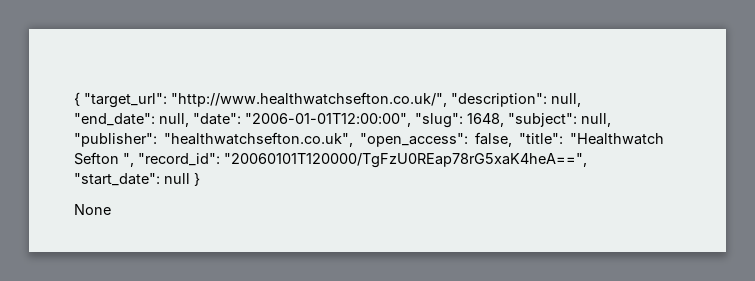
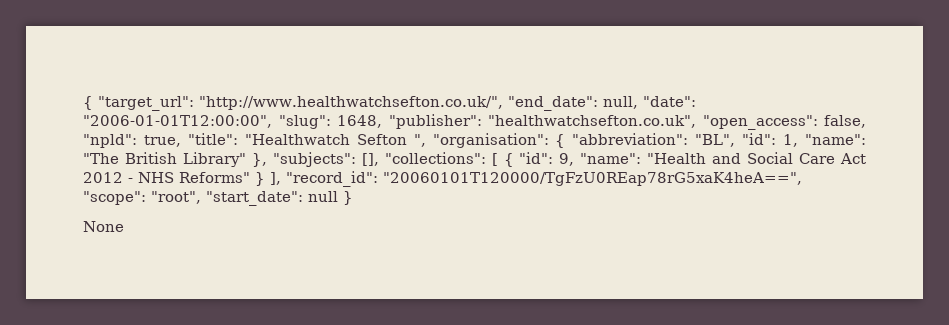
- { "target_url": "http://www.healthwatchsefton.co.uk/", "description": null, "end_date": null, "date": "2006-01-01T12:00:00", "slug": 1648, "subject": null, "publisher": "healthwatchsefton.co.uk", "open_access": false, "title": "Healthwatch Sefton ", "record_id": "20060101T120000/TgFzU0REap78rG5xaK4heA==", "start_date": null }
+ { "target_url": "http://www.healthwatchsefton.co.uk/", "end_date": null, "date": "2006-01-01T12:00:00", "slug": 1648, "publisher": "healthwatchsefton.co.uk", "open_access": false, "npld": true, "title": "Healthwatch Sefton ", "organisation": { "abbreviation": "BL", "id": 1, "name": "The British Library" }, "subjects": [], "collections": [ { "id": 9, "name": "Health and Social Care Act 2012 - NHS Reforms" } ], "record_id": "20060101T120000/TgFzU0REap78rG5xaK4heA==", "scope": "root", "start_date": null }

